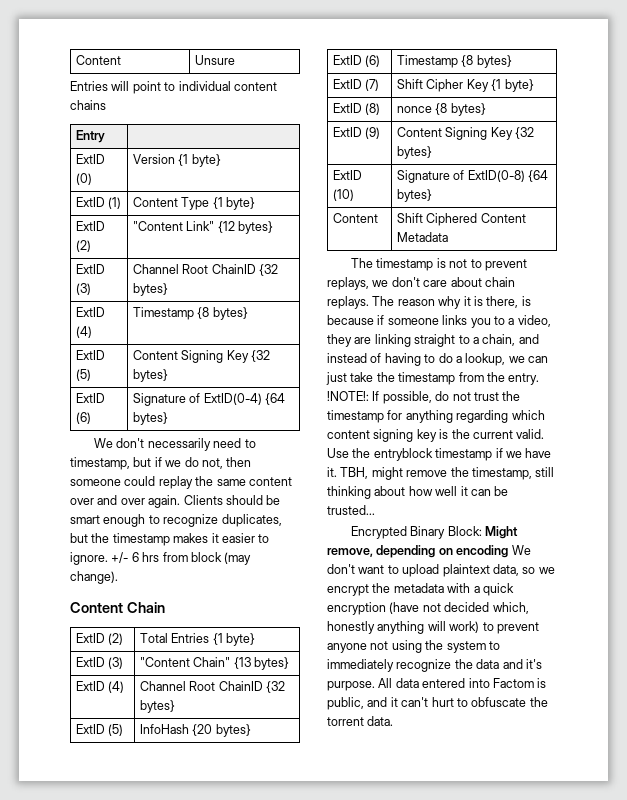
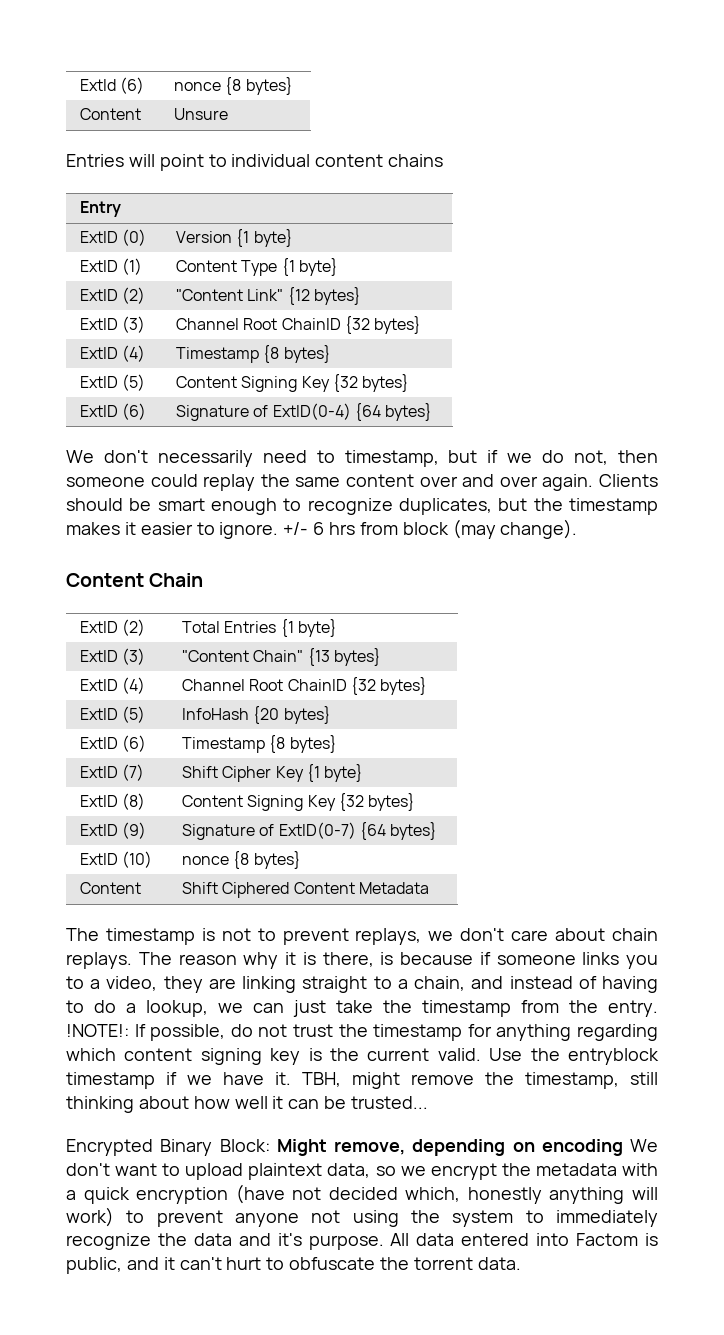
+ ExtId (6) | nonce {8 bytes}
- ExtID (8) | nonce {8 bytes}
- ExtID (9) | Content Signing Key {32 bytes}
- ExtID (10) | Signature of ExtID(0-8) {64 bytes}
+ ExtID (8) | Content Signing Key {32 bytes}
+ ExtID (9) | Signature of ExtID(0-7) {64 bytes}
+ ExtID (10) | nonce {8 bytes}

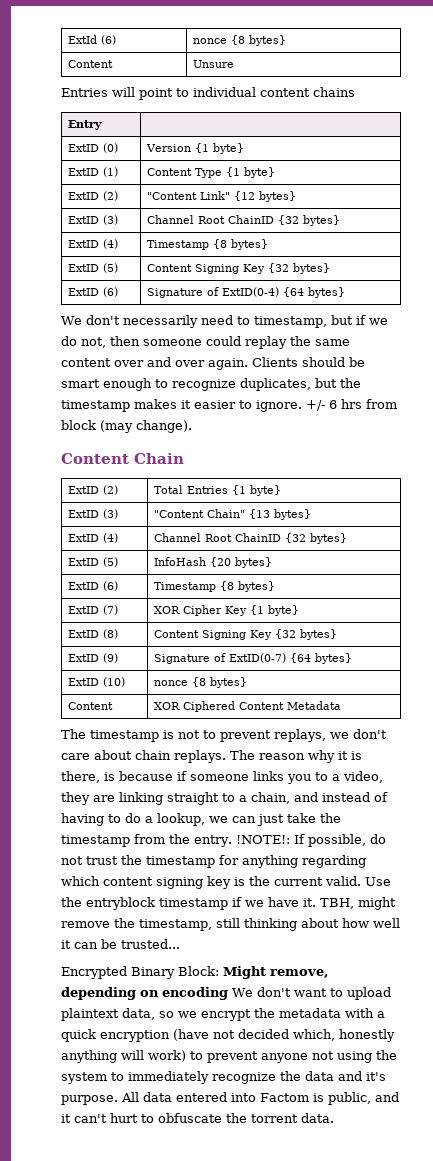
- ExtID (7) | Shift Cipher Key {1 byte}
+ ExtID (7) | XOR Cipher Key {1 byte}
- Content | Shift Ciphered Content Metadata
+ Content | XOR Ciphered Content Metadata

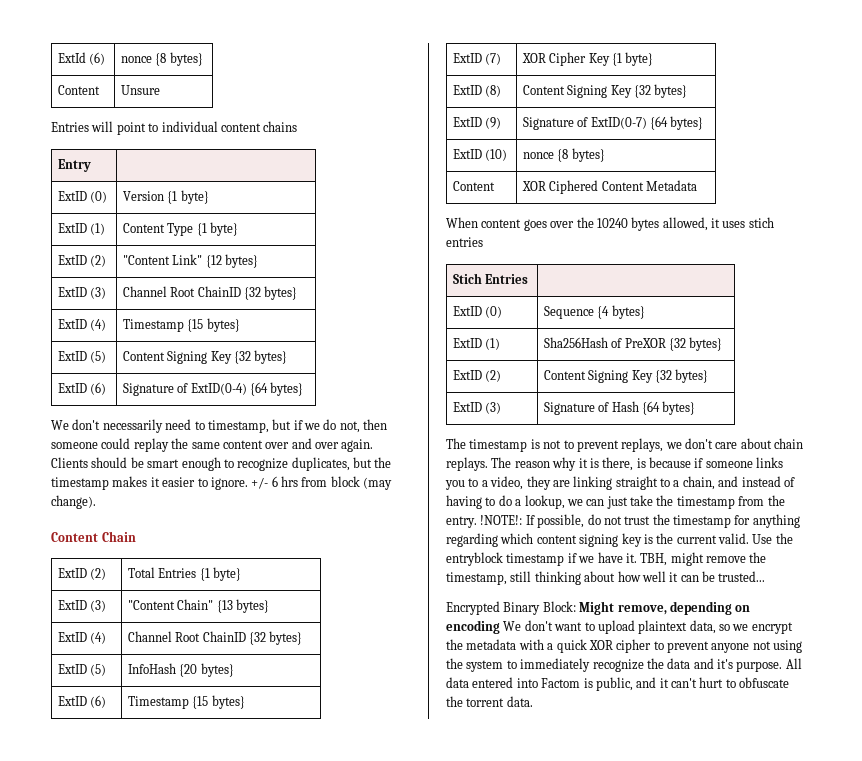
- ExtID (4) | Timestamp {8 bytes}
+ ExtID (4) | Timestamp {15 bytes}
- ExtID (6) | Timestamp {8 bytes}
+ ExtID (6) | Timestamp {15 bytes}
+ When content goes over the 10240 bytes allowed, it uses stich entries
+ Stich Entries |
+ ExtID (0) | Sequence {4 bytes}
+ ExtID (1) | Sha256Hash of PreXOR {32 bytes}
+ ExtID (2) | Content Signing Key {32 bytes}
+ ExtID (3) | Signature of Hash {64 bytes}
- Encrypted Binary Block: Might remove, depending on encoding We don't want to upload plaintext data, so we encrypt the metadata with a quick encryption (have not decided which, honestly anything will work) to prevent anyone not using the system to immediately recognize the data and it's purpose.
+ Encrypted Binary Block: Might remove, depending on encoding We don't want to upload plaintext data, so we encrypt the metadata with a quick XOR cipher to prevent anyone not using the system to immediately recognize the data and it's purpose.

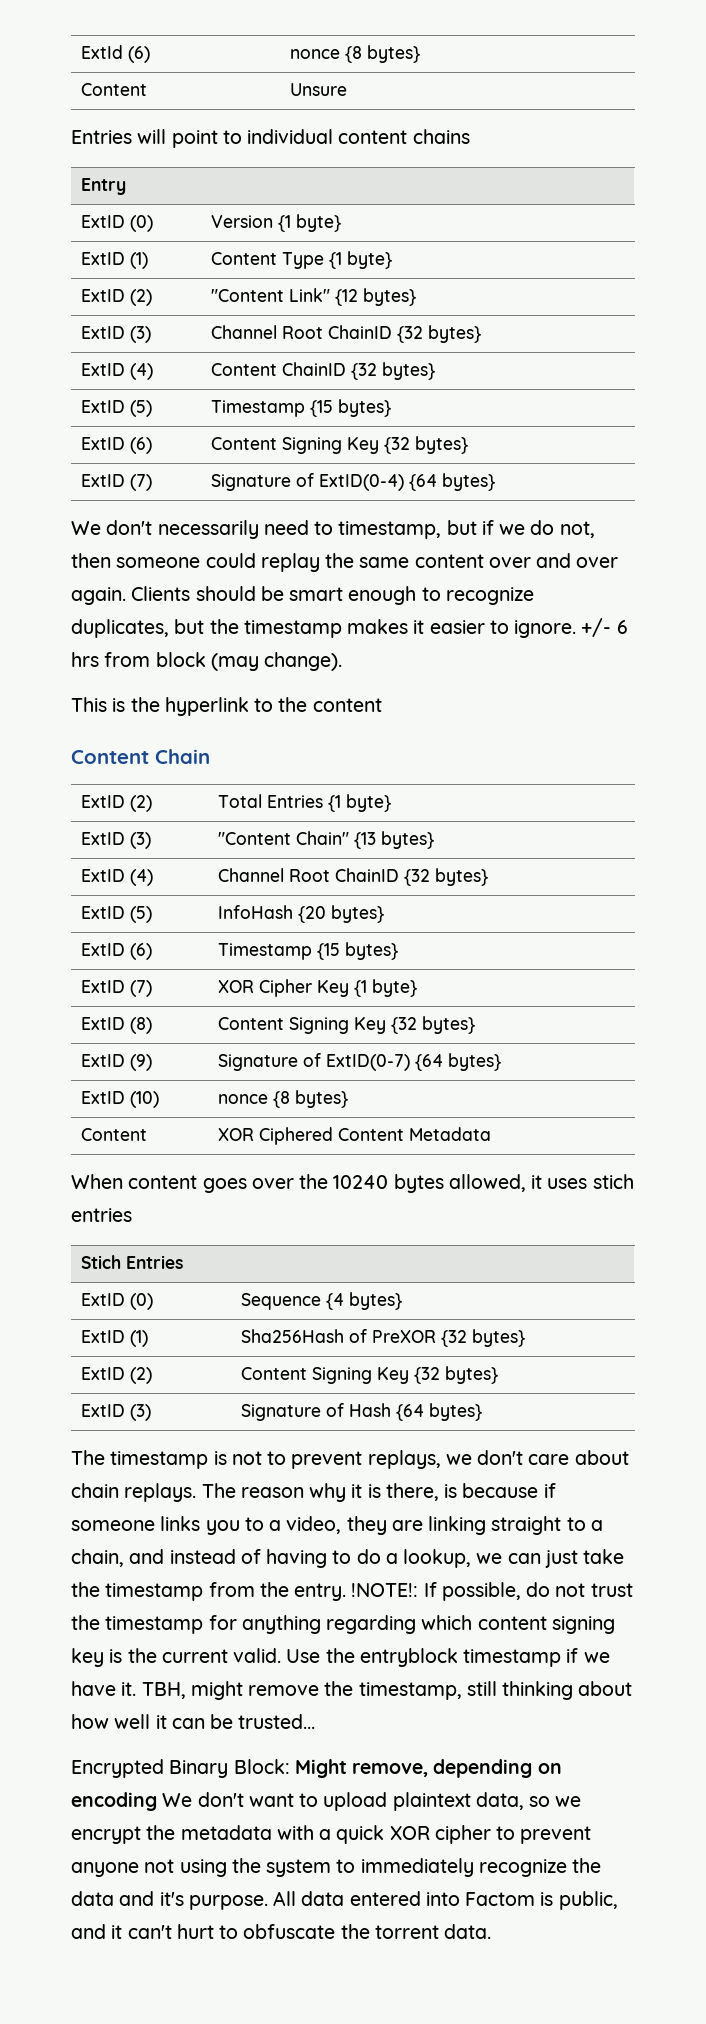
- ExtID (4) | Timestamp {15 bytes}
- ExtID (5) | Content Signing Key {32 bytes}
- ExtID (6) | Signature of ExtID(0-4) {64 bytes}
+ ExtID (4) | Content ChainID {32 bytes}
+ ExtID (5) | Timestamp {15 bytes}
+ ExtID (6) | Content Signing Key {32 bytes}
+ ExtID (7) | Signature of ExtID(0-4) {64 bytes}
+ This is the hyperlink to the content

